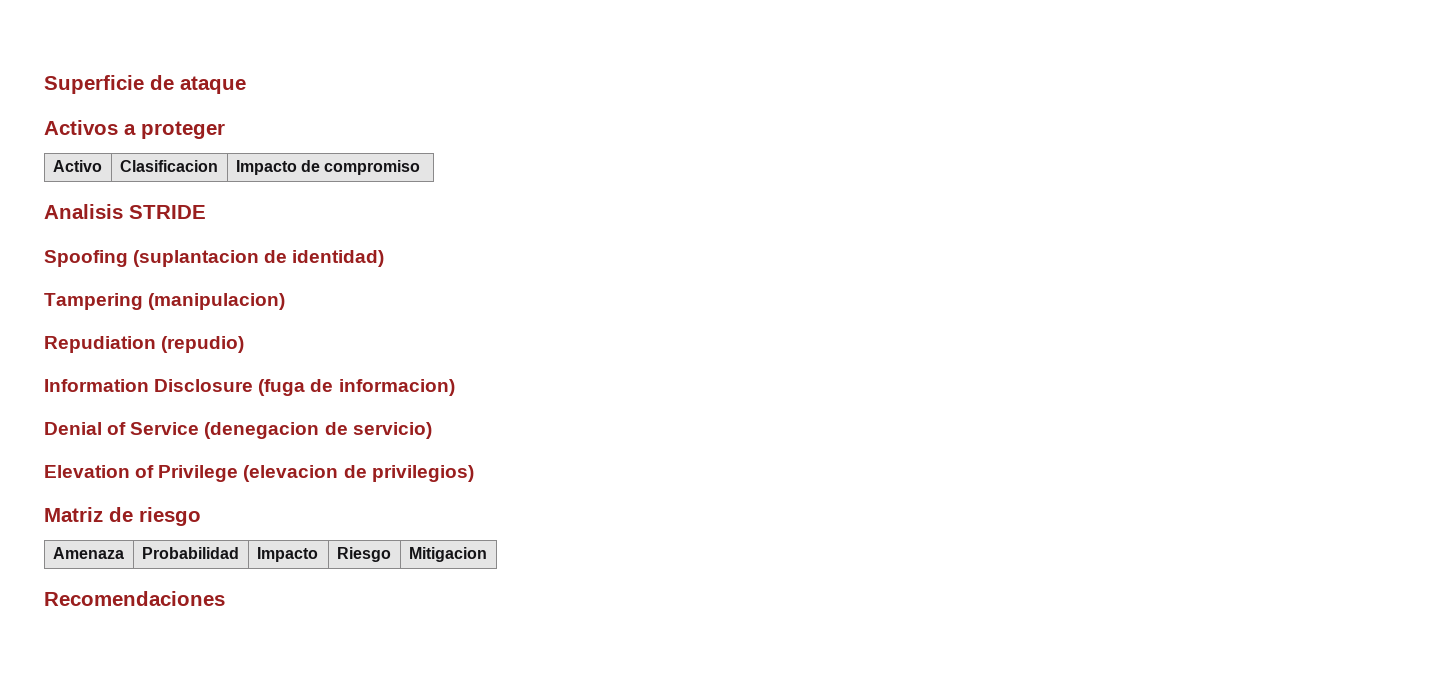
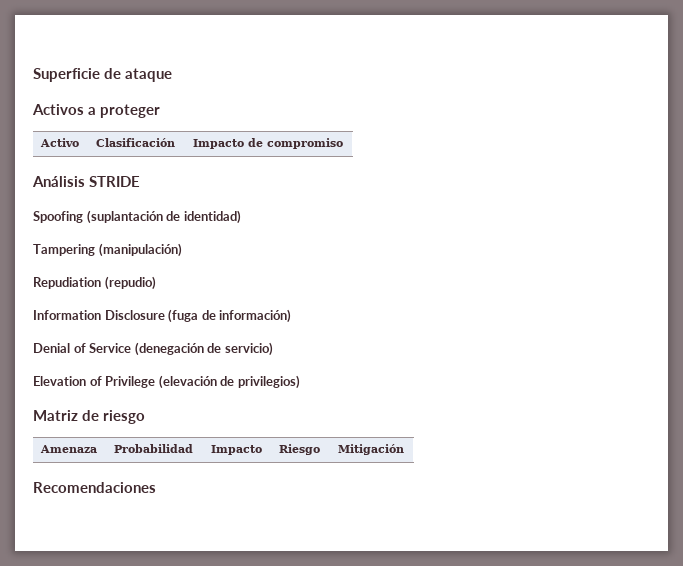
- Activo | Clasificacion | Impacto de compromiso
+ Activo | Clasificación | Impacto de compromiso
- Analisis STRIDE
+ Análisis STRIDE
- Spoofing (suplantacion de identidad)
+ Spoofing (suplantación de identidad)
- Tampering (manipulacion)
+ Tampering (manipulación)
- Information Disclosure (fuga de informacion)
+ Information Disclosure (fuga de información)
- Denial of Service (denegacion de servicio)
+ Denial of Service (denegación de servicio)
- Elevation of Privilege (elevacion de privilegios)
+ Elevation of Privilege (elevación de privilegios)
- Amenaza | Probabilidad | Impacto | Riesgo | Mitigacion
+ Amenaza | Probabilidad | Impacto | Riesgo | Mitigación

